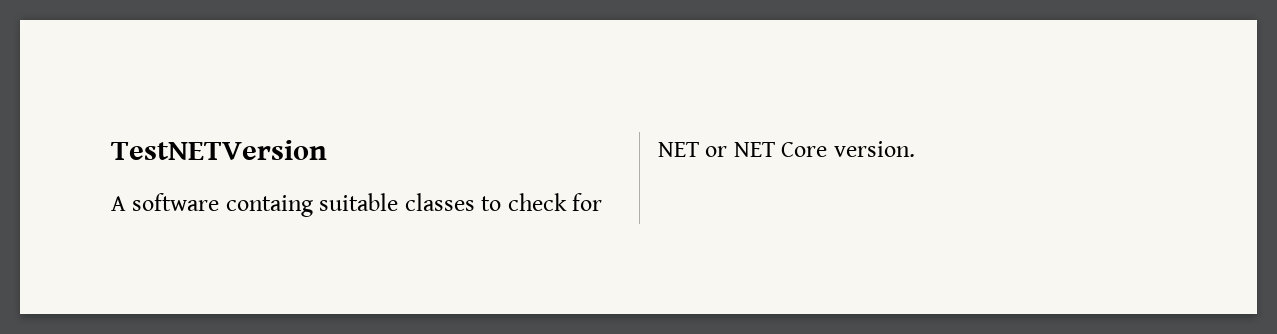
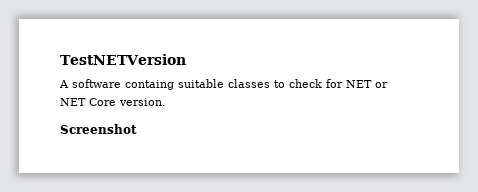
+ Screenshot

